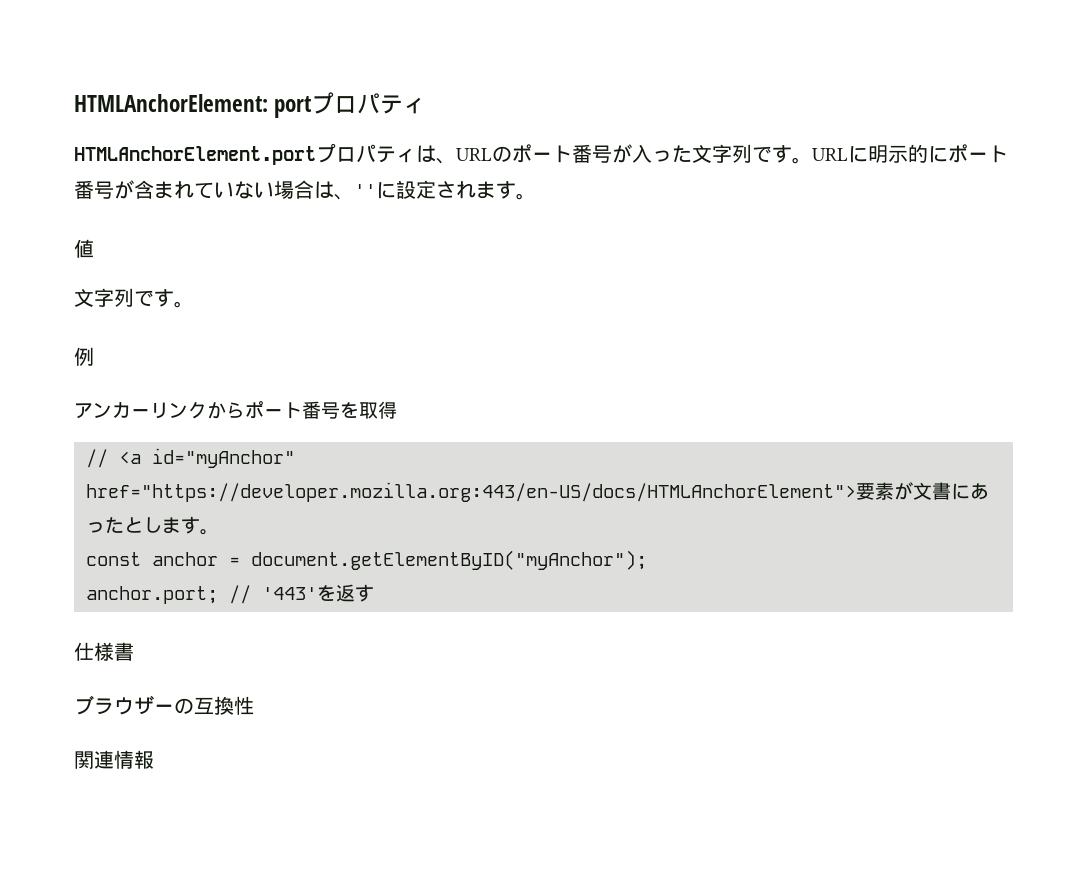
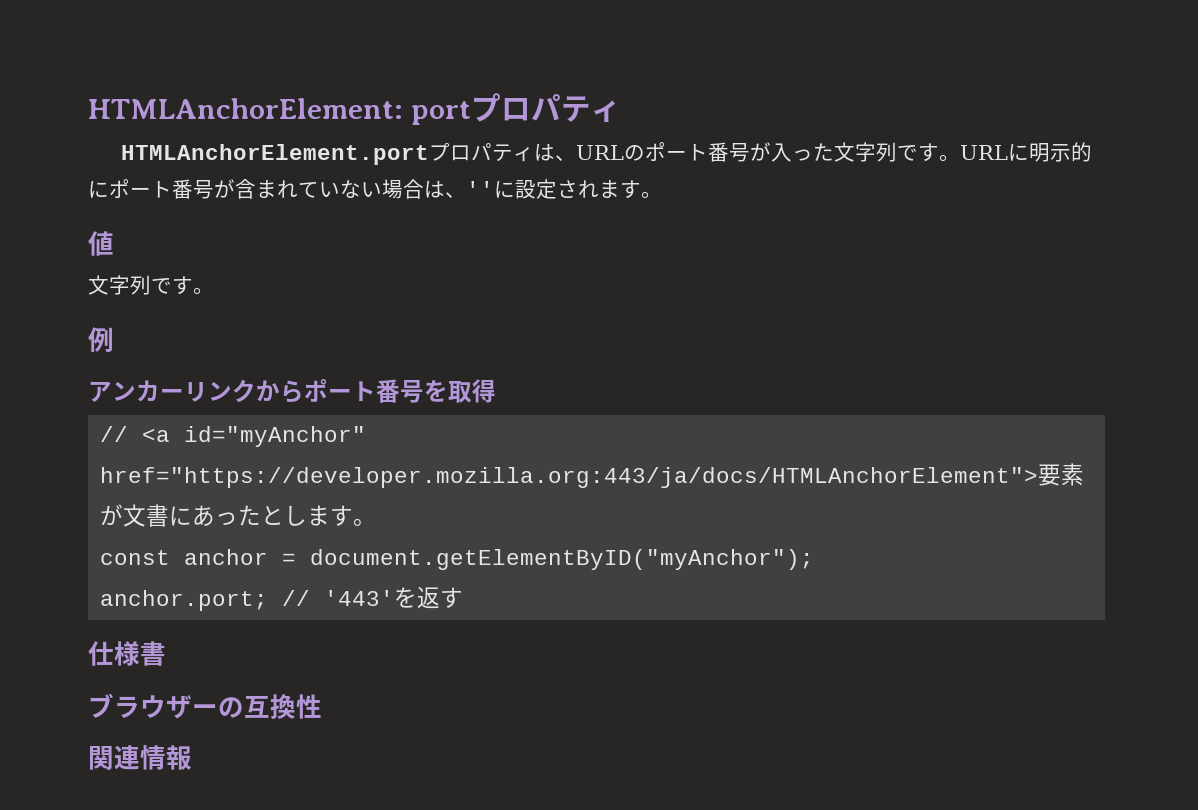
- // <a id="myAnchor" href="https://developer.mozilla.org:443/en-US/docs/HTMLAnchorElement">要素が文書にあったとします。
+ // <a id="myAnchor" href="https://developer.mozilla.org:443/ja/docs/HTMLAnchorElement">要素が文書にあったとします。

